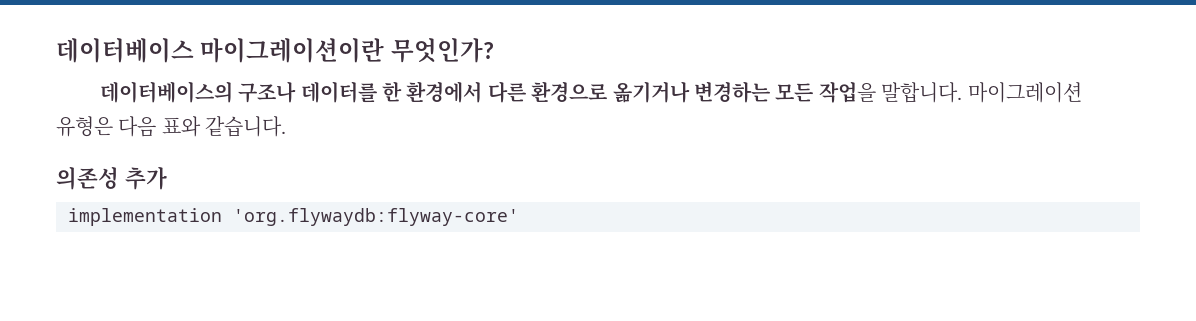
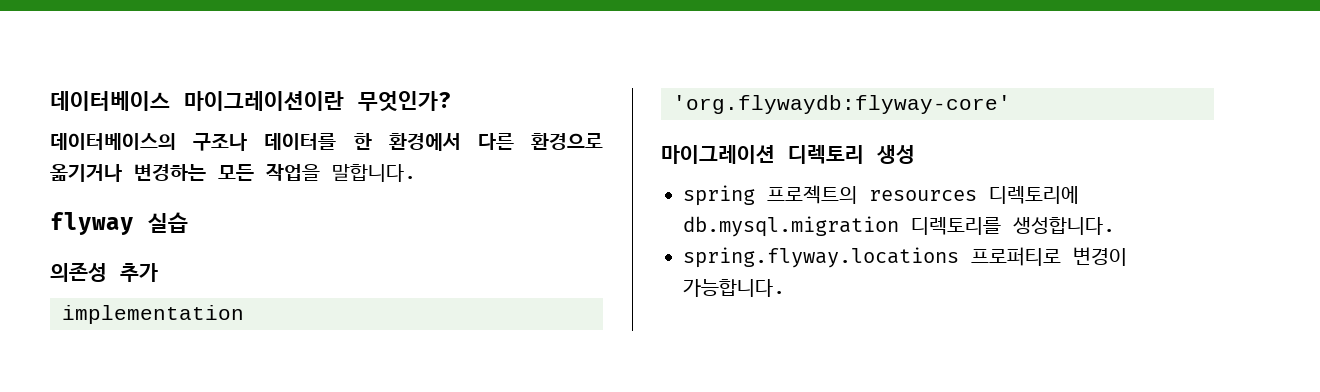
- 데이터베이스의 구조나 데이터를 한 환경에서 다른 환경으로 옮기거나 변경하는 모든 작업을 말합니다. 마이그레이션 유형은 다음 표와 같습니다.
+ 데이터베이스의 구조나 데이터를 한 환경에서 다른 환경으로 옮기거나 변경하는 모든 작업을 말합니다.
+ flyway 실습
+ 마이그레이션 디렉토리 생성
+ spring 프로젝트의 resources 디렉토리에 db.mysql.migration 디렉토리를 생성합니다.
+ spring.flyway.locations 프로퍼티로 변경이 가능합니다.

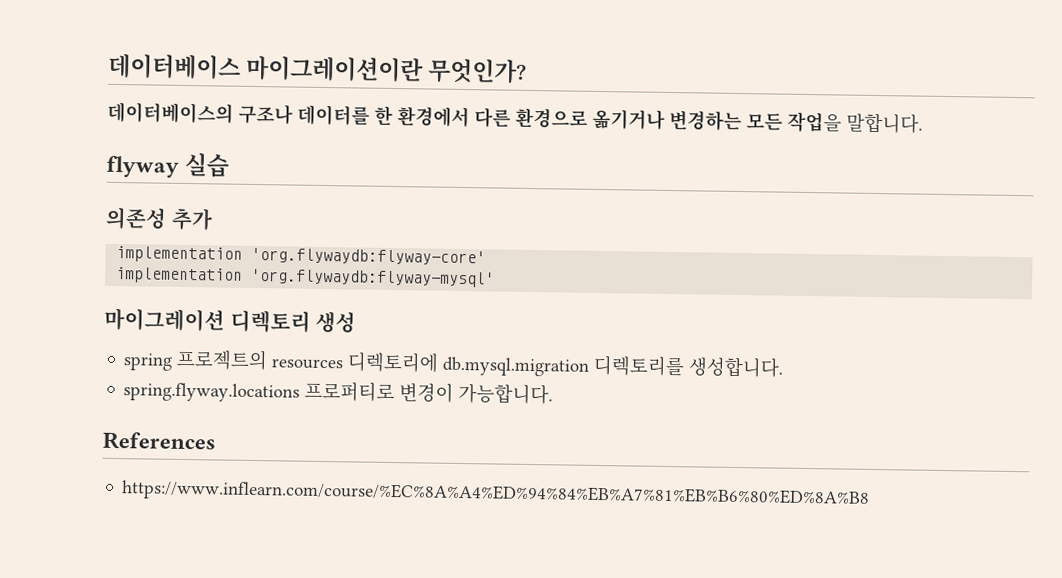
+ implementation 'org.flywaydb:flyway-mysql'
+ References
+ https://www.inflearn.com/course/%EC%8A%A4%ED%94%84%EB%A7%81%EB%B6%80%ED%8A%B8

